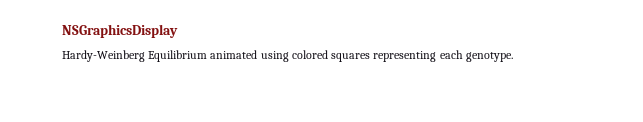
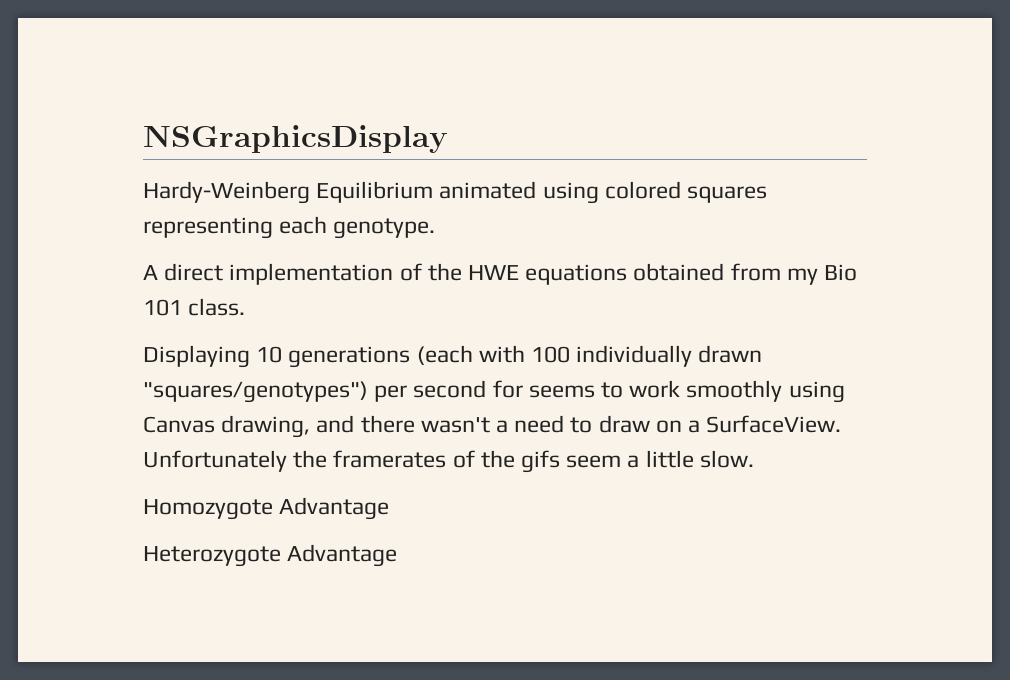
+ A direct implementation of the HWE equations obtained from my Bio 101 class.
+ Displaying 10 generations (each with 100 individually drawn "squares/genotypes") per second for seems to work smoothly using Canvas drawing, and there wasn't a need to draw on a SurfaceView. Unfortunately the framerates of the gifs seem a little slow.
+ Homozygote Advantage
+ Heterozygote Advantage

